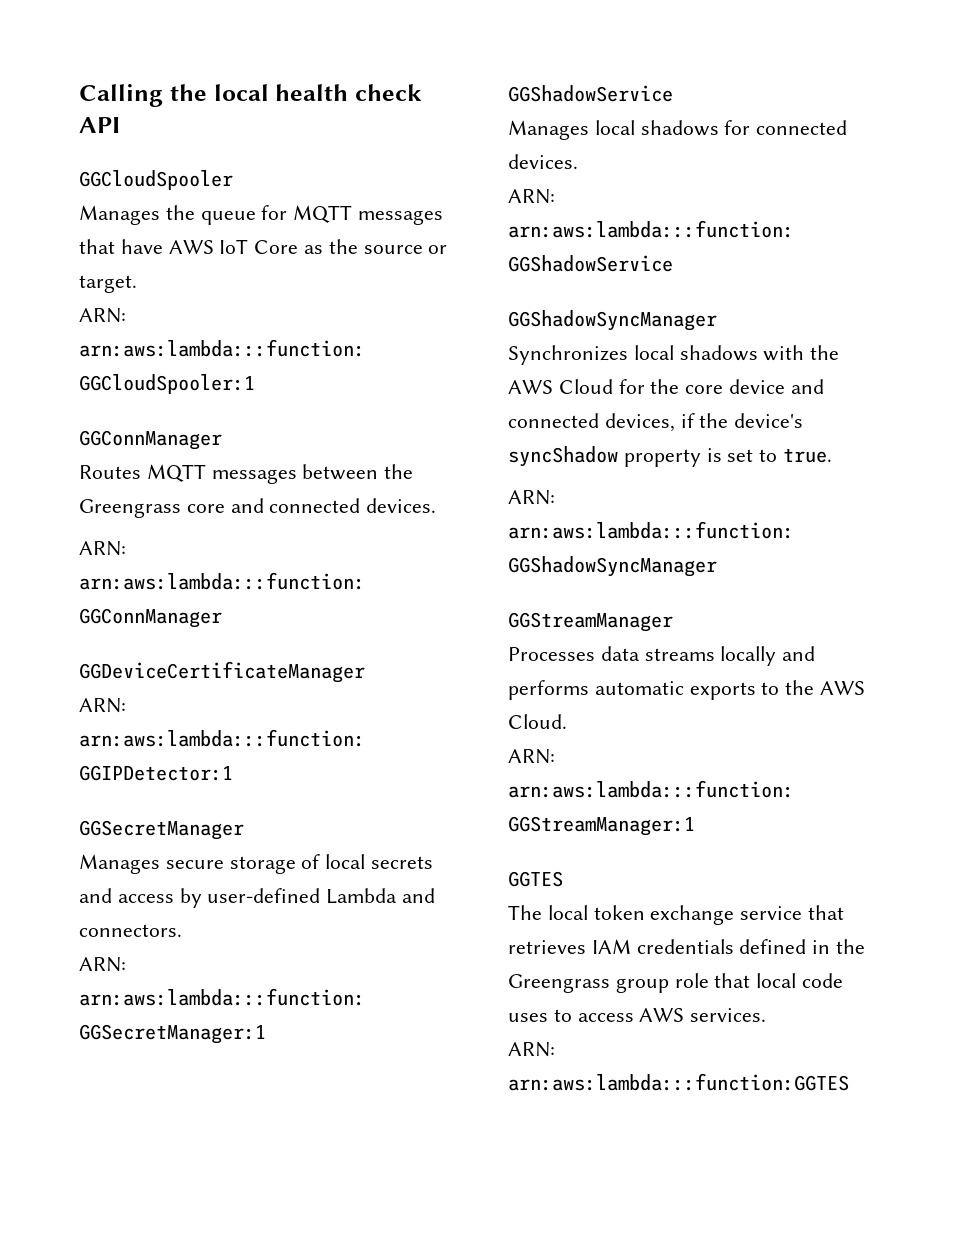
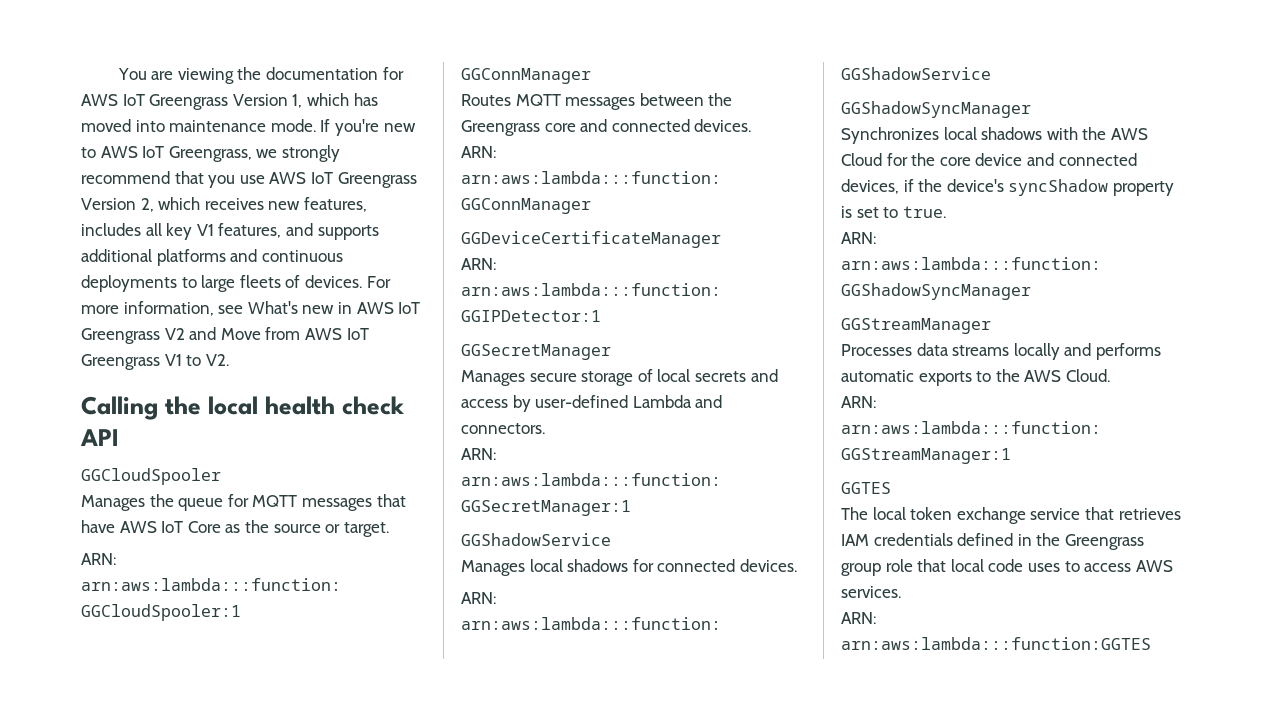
+ You are viewing the documentation for AWS IoT Greengrass Version 1, which has moved into maintenance mode. If you're new to AWS IoT Greengrass, we strongly recommend that you use AWS IoT Greengrass Version 2, which receives new features, includes all key V1 features, and supports additional platforms and continuous deployments to large fleets of devices. For more information, see What's new in AWS IoT Greengrass V2 and Move from AWS IoT Greengrass V1 to V2.

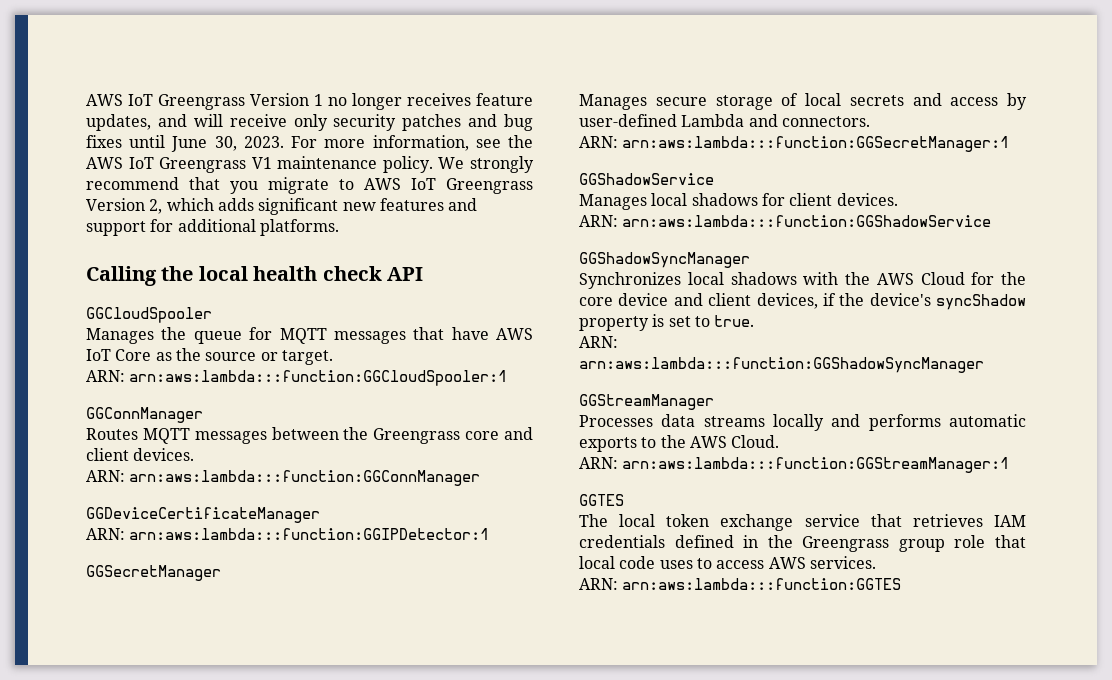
- You are viewing the documentation for AWS IoT Greengrass Version 1, which has moved into maintenance mode. If you're new to AWS IoT Greengrass, we strongly recommend that you use AWS IoT Greengrass Version 2, which receives new features, includes all key V1 features, and supports additional platforms and continuous deployments to large fleets of devices. For more information, see What's new in AWS IoT Greengrass V2 and Move from AWS IoT Greengrass V1 to V2.
+ AWS IoT Greengrass Version 1 no longer receives feature updates, and will receive only security patches and bug fixes until June 30, 2023. For more information, see the AWS IoT Greengrass V1 maintenance policy. We strongly recommend that you migrate to AWS IoT Greengrass Version 2, which adds significant new features and support for additional platforms.
- Routes MQTT messages between the Greengrass core and connected devices.
+ Routes MQTT messages between the Greengrass core and client devices.
- Manages local shadows for connected devices.
+ Manages local shadows for client devices.
- Synchronizes local shadows with the AWS Cloud for the core device and connected devices, if the device's syncShadow property is set to true.
+ Synchronizes local shadows with the AWS Cloud for the core device and client devices, if the device's syncShadow property is set to true.

